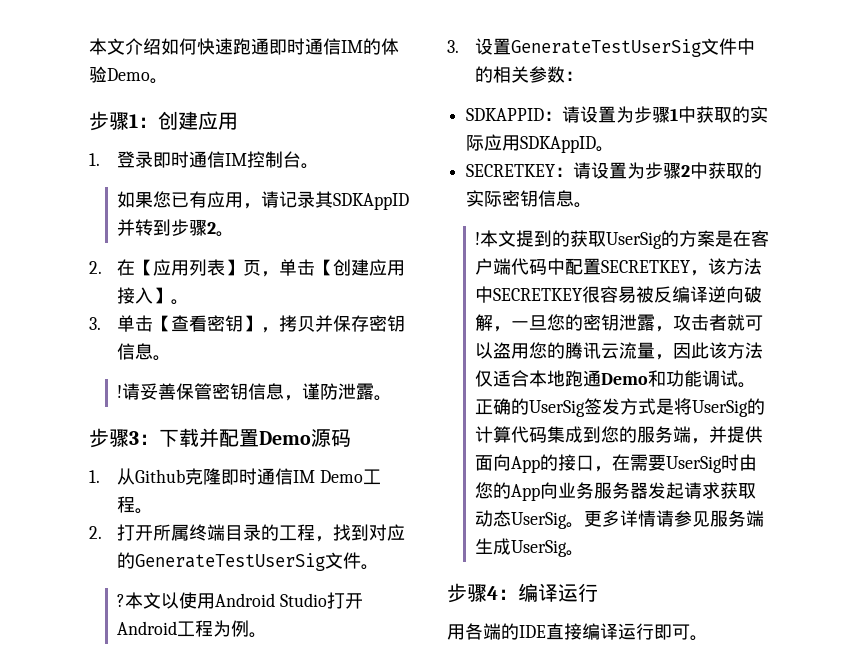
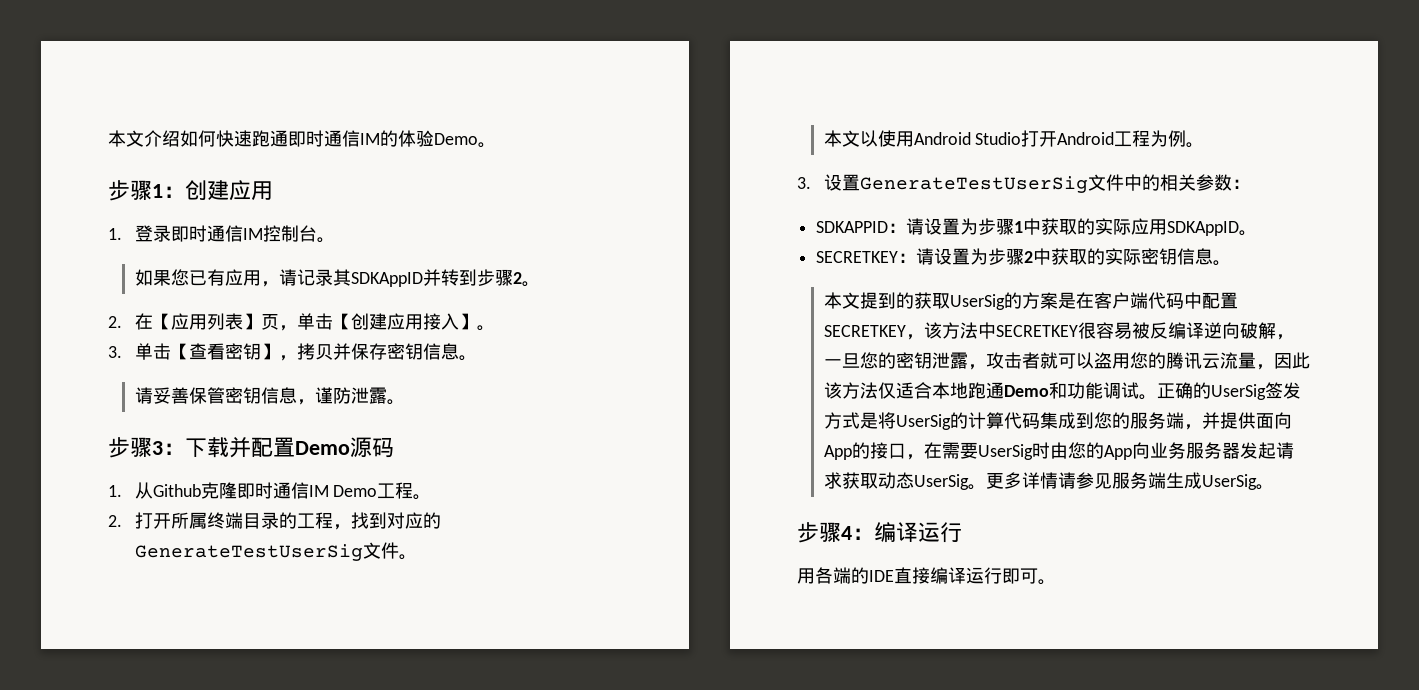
  3.单击【查看密钥】，拷贝并保存密钥信息。
- !请妥善保管密钥信息，谨防泄露。
+ 请妥善保管密钥信息，谨防泄露。
- ?
  SECRETKEY：请设置为步骤2中获取的实际密钥信息。
- !本文提到的获取UserSig的方案是在客户端代码中配置SECRETKEY，该方法中SECRETKEY很容易被反编译逆向破解，一旦您的密钥泄露，攻击者就可以盗用您的腾讯云流量，因此该方法仅适合本地跑通Demo和功能调试。
+ 本文提到的获取UserSig的方案是在客户端代码中配置SECRETKEY，该方法中SECRETKEY很容易被反编译逆向破解，一旦您的密钥泄露，攻击者就可以盗用您的腾讯云流量，因此该方法仅适合本地跑通Demo和功能调试。

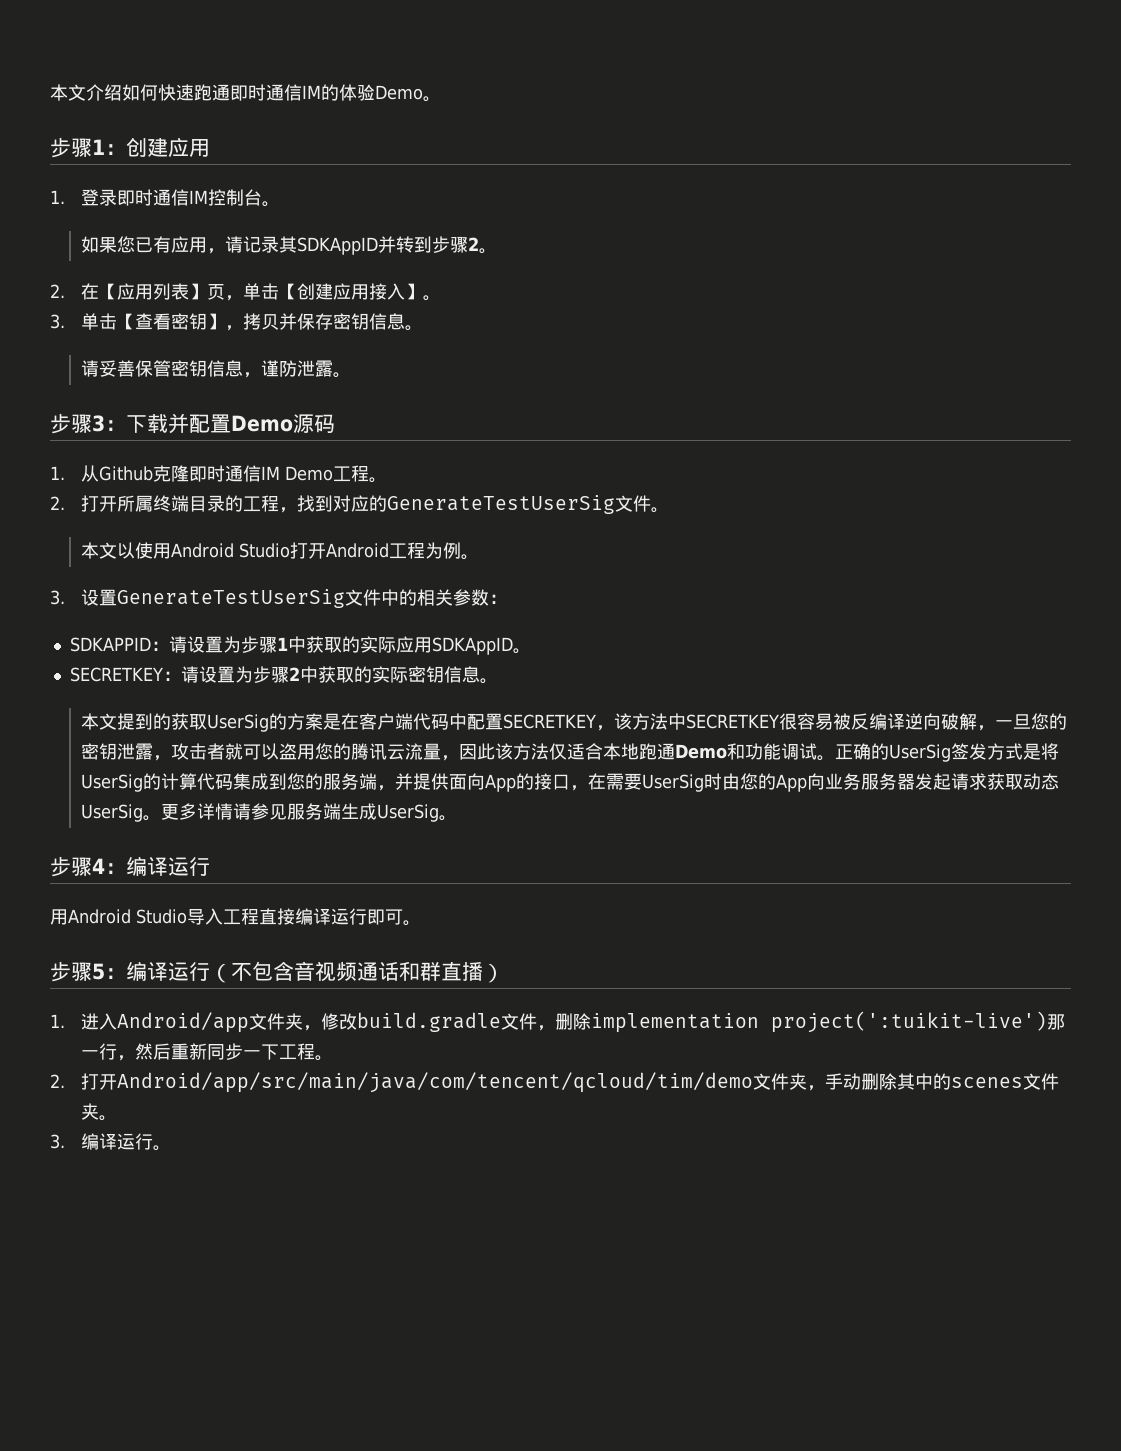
- 用各端的IDE直接编译运行即可。
+ 用Android Studio导入工程直接编译运行即可。
+ 步骤5：编译运行（不包含音视频通话和群直播）
+ 1.进入Android/app文件夹，修改build.gradle文件，删除implementation project(':tuikit-live')那一行，然后重新同步一下工程。
+ 2.打开Android/app/src/main/java/com/tencent/qcloud/tim/demo文件夹，手动删除其中的scenes文件夹。
+ 3.编译运行。

